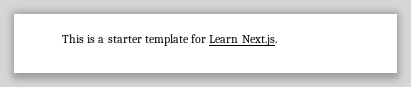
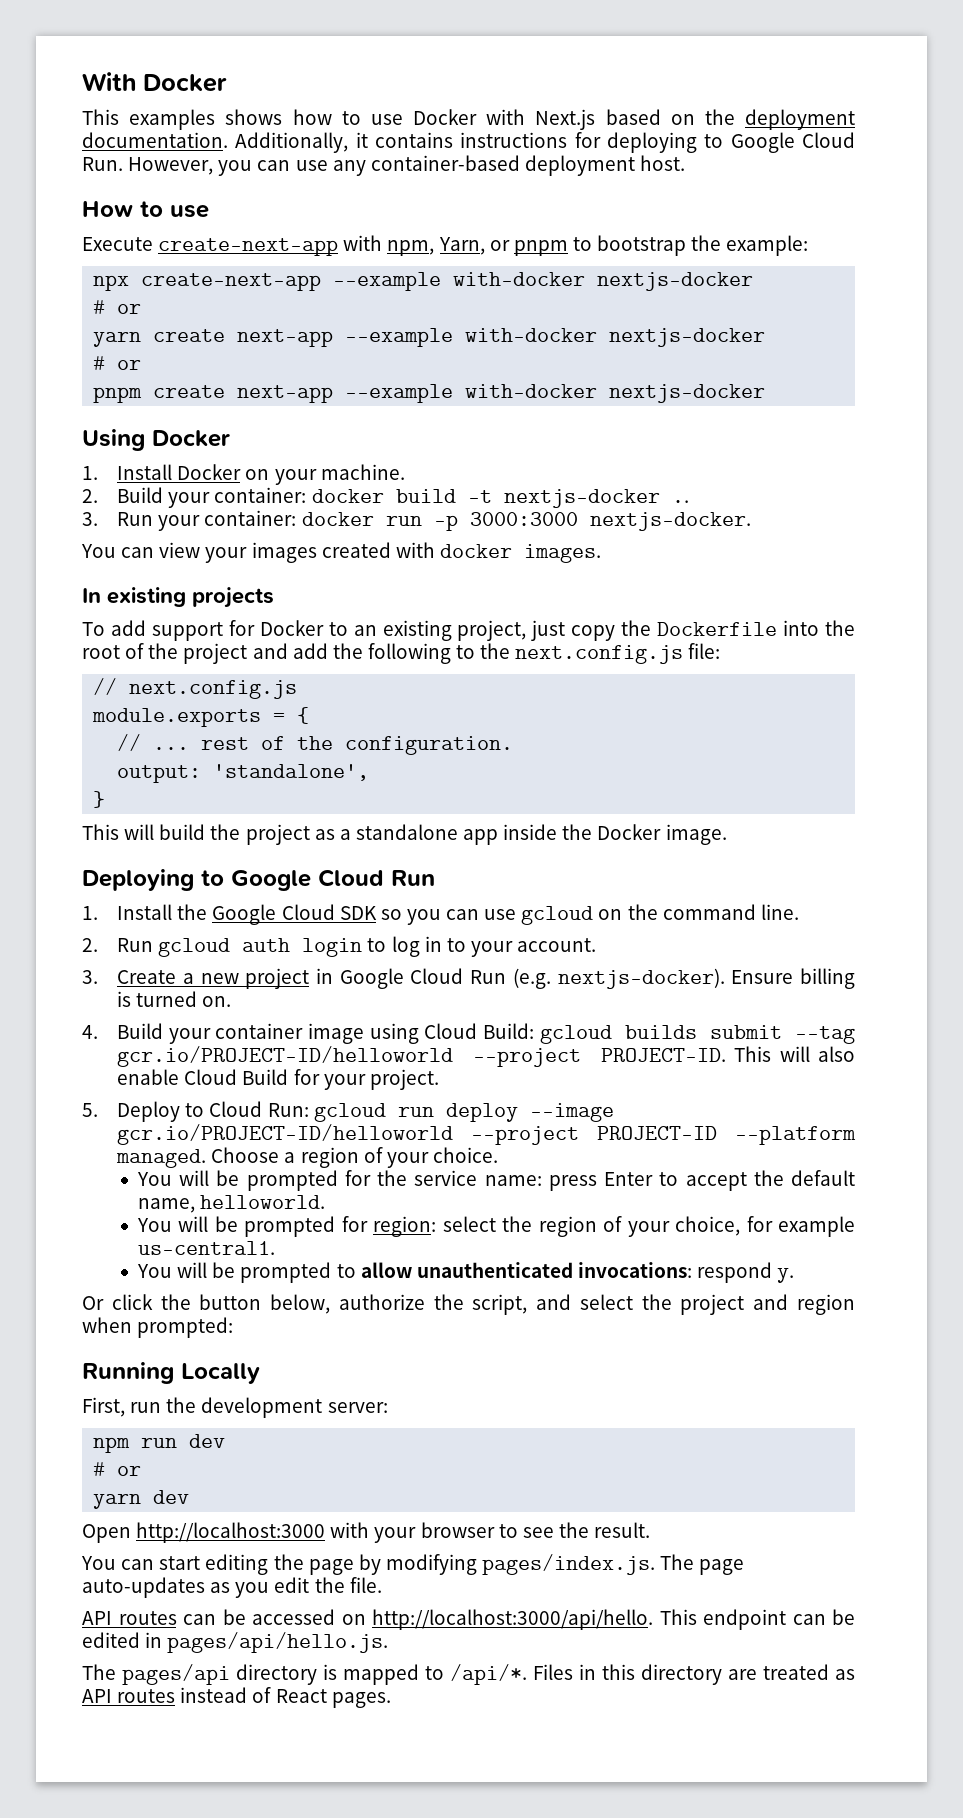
- This is a starter template for Learn Next.js.
+ With Docker
+ This examples shows how to use Docker with Next.js based on the deployment documentation. Additionally, it contains instructions for deploying to Google Cloud Run. However, you can use any container-based deployment host.
+ How to use
+ Execute create-next-app with npm, Yarn, or pnpm to bootstrap the example:
+ npx create-next-app --example with-docker nextjs-docker
+ # or
+ yarn create next-app --example with-docker nextjs-docker
+ # or
+ pnpm create next-app --example with-docker nextjs-docker
+ Using Docker
+ 1. Install Docker on your machine.
+ 2. Build your container: docker build -t nextjs-docker ..
+ 3. Run your container: docker run -p 3000:3000 nextjs-docker.
+ You can view your images created with docker images.
+ In existing projects
+ To add support for Docker to an existing project, just copy the Dockerfile into the root of the project and add the following to the next.config.js file:
+ // next.config.js
+ module.exports = {
+ // ... rest of the configuration.
+ output: 'standalone',
+ }
+ This will build the project as a standalone app inside the Docker image.
+ Deploying to Google Cloud Run
+ 1. Install the Google Cloud SDK so you can use gcloud on the command line.
+ 2. Run gcloud auth login to log in to your account.
+ 3. Create a new project in Google Cloud Run (e.g. nextjs-docker). Ensure billing is turned on.
+ 4. Build your container image using Cloud Build: gcloud builds submit --tag gcr.io/PROJECT-ID/helloworld --project PROJECT-ID. This will also enable Cloud Build for your project.
+ 5. Deploy to Cloud Run: gcloud run deploy --image gcr.io/PROJECT-ID/helloworld --project PROJECT-ID --platform managed. Choose a region of your choice.
+ You will be prompted for the service name: press Enter to accept the default name, helloworld.
+ You will be prompted for region: select the region of your choice, for example us-central1.
+ You will be prompted to allow unauthenticated invocations: respond y.
+ Or click the button below, authorize the script, and select the project and region when prompted:
+ Running Locally
+ First, run the development server:
+ npm run dev
+ # or
+ yarn dev
+ Open http://localhost:3000 with your browser to see the result.
+ You can start editing the page by modifying pages/index.js. The page auto-updates as you edit the file.
+ API routes can be accessed on http://localhost:3000/api/hello. This endpoint can be edited in pages/api/hello.js.
+ The pages/api directory is mapped to /api/*. Files in this directory are treated as API routes instead of React pages.

